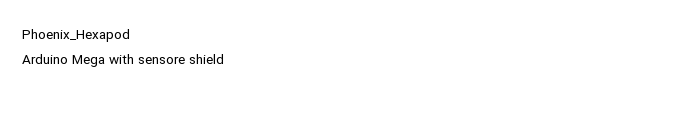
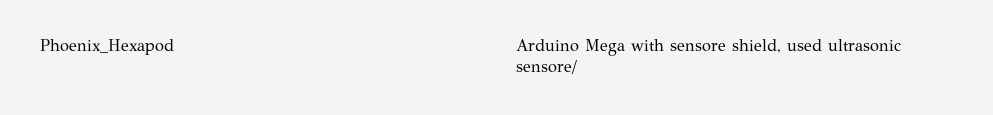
- Arduino Mega with sensore shield
+ Arduino Mega with sensore shield, used ultrasonic sensore/

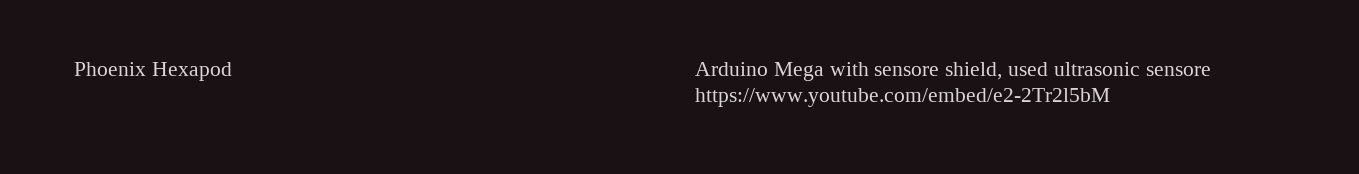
- Phoenix_Hexapod
+ Phoenix Hexapod
- Arduino Mega with sensore shield, used ultrasonic sensore/
+ Arduino Mega with sensore shield, used ultrasonic sensore https://www.youtube.com/embed/e2-2Tr2l5bM

